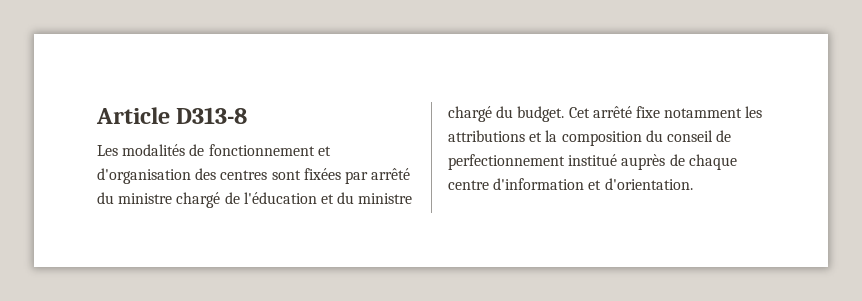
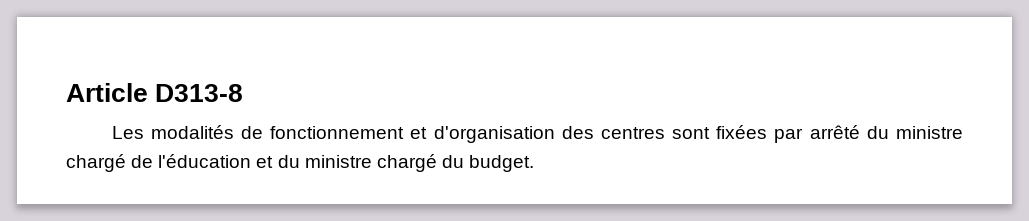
- Cet arrêté fixe notamment les attributions et la composition du conseil de perfectionnement institué auprès de chaque centre d'information et d'orientation.

